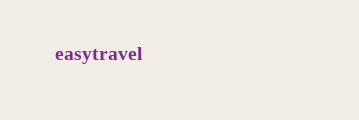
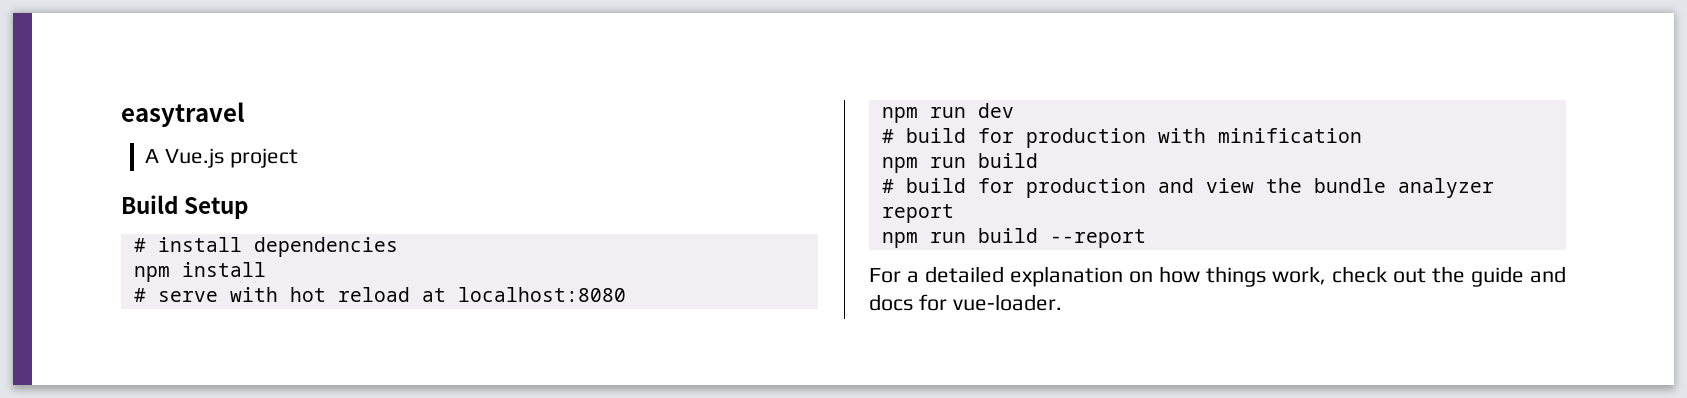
+ A Vue.js project
+ Build Setup
+ # install dependencies
+ npm install
+ # serve with hot reload at localhost:8080
+ npm run dev
+ # build for production with minification
+ npm run build
+ # build for production and view the bundle analyzer report
+ npm run build --report
+ For a detailed explanation on how things work, check out the guide and docs for vue-loader.

